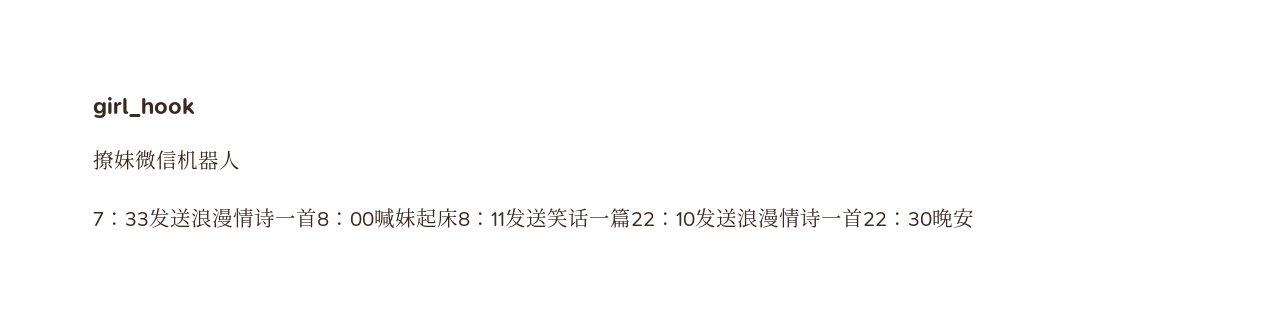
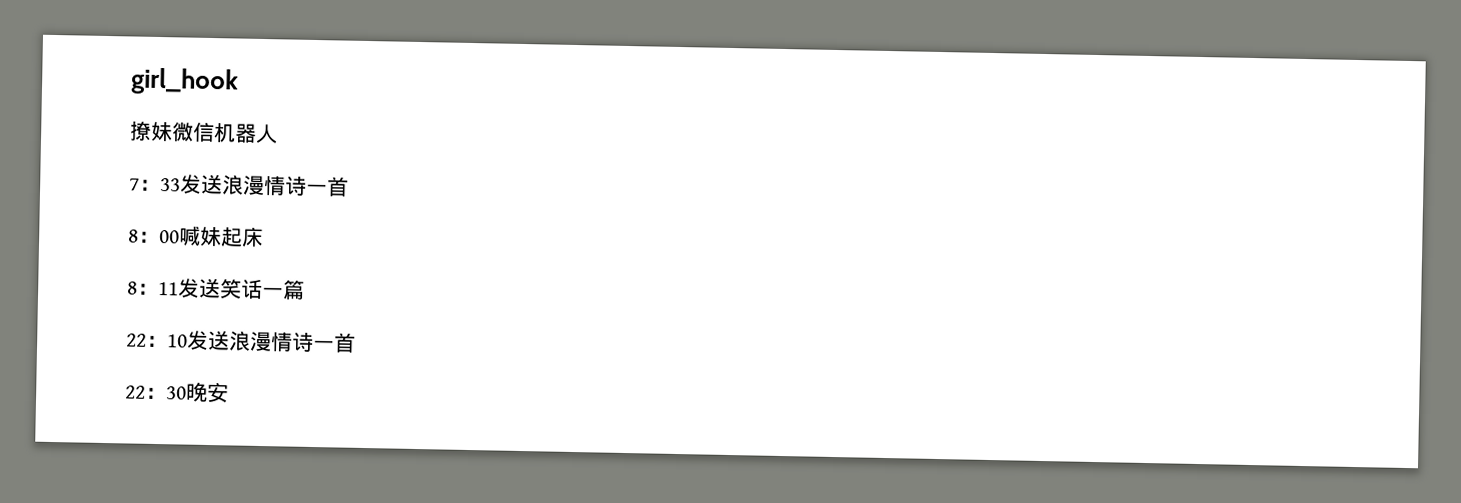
- 7：33发送浪漫情诗一首8：00喊妹起床8：11发送笑话一篇22：10发送浪漫情诗一首22：30晚安
+ 7：33发送浪漫情诗一首
+ 8：00喊妹起床
+ 8：11发送笑话一篇
+ 22：10发送浪漫情诗一首
+ 22：30晚安

